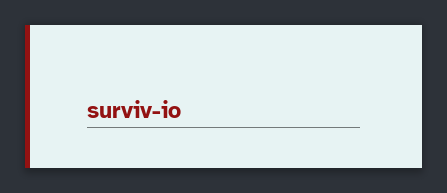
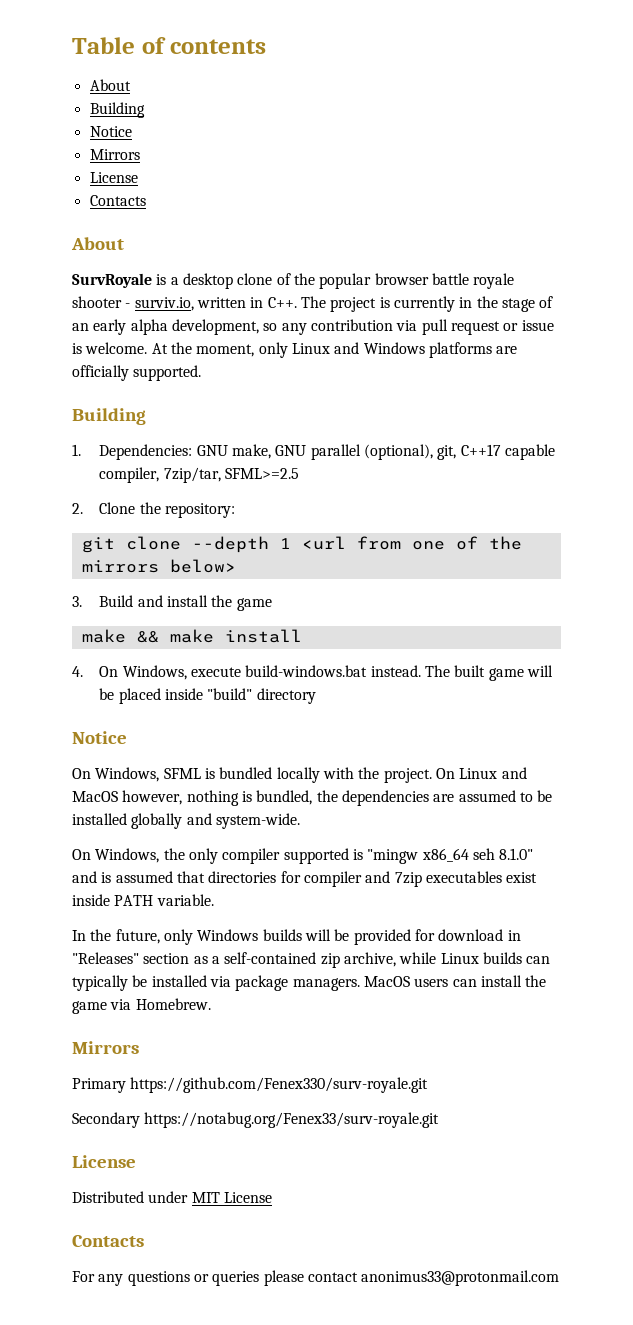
- surviv-io
+ Table of contents
+ About
+ Building
+ Notice
+ Mirrors
+ License
+ Contacts
+ About
+ SurvRoyale is a desktop clone of the popular browser battle royale shooter - surviv.io, written in C++. The project is currently in the stage of an early alpha development, so any contribution via pull request or issue is welcome. At the moment, only Linux and Windows platforms are officially supported.
+ Building
+ 1. Dependencies: GNU make, GNU parallel (optional), git, C++17 capable compiler, 7zip/tar, SFML>=2.5
+ 2. Clone the repository:
+ git clone --depth 1 <url from one of the mirrors below>
+ 3. Build and install the game
+ make && make install
+ 4. On Windows, execute build-windows.bat instead. The built game will be placed inside "build" directory
+ Notice
+ On Windows, SFML is bundled locally with the project. On Linux and MacOS however, nothing is bundled, the dependencies are assumed to be installed globally and system-wide.
+ On Windows, the only compiler supported is "mingw x86_64 seh 8.1.0" and is assumed that directories for compiler and 7zip executables exist inside PATH variable.
+ In the future, only Windows builds will be provided for download in "Releases" section as a self-contained zip archive, while Linux builds can typically be installed via package managers. MacOS users can install the game via Homebrew.
+ Mirrors
+ Primary https://github.com/Fenex330/surv-royale.git
+ Secondary https://notabug.org/Fenex33/surv-royale.git
+ License
+ Distributed under MIT License
+ Contacts
+ For any questions or queries please contact anonimus33@protonmail.com

